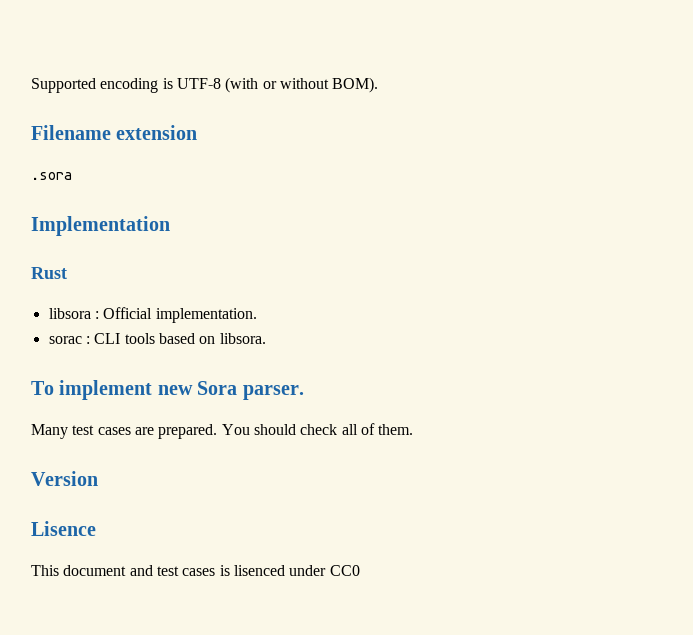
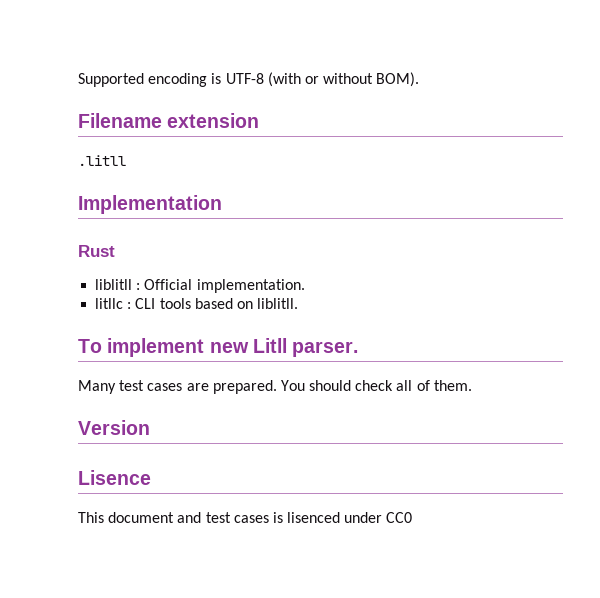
- .sora
+ .litll
- libsora : Official implementation.
+ liblitll : Official implementation.
- sorac : CLI tools based on libsora.
+ litllc : CLI tools based on liblitll.
- To implement new Sora parser.
+ To implement new Litll parser.

